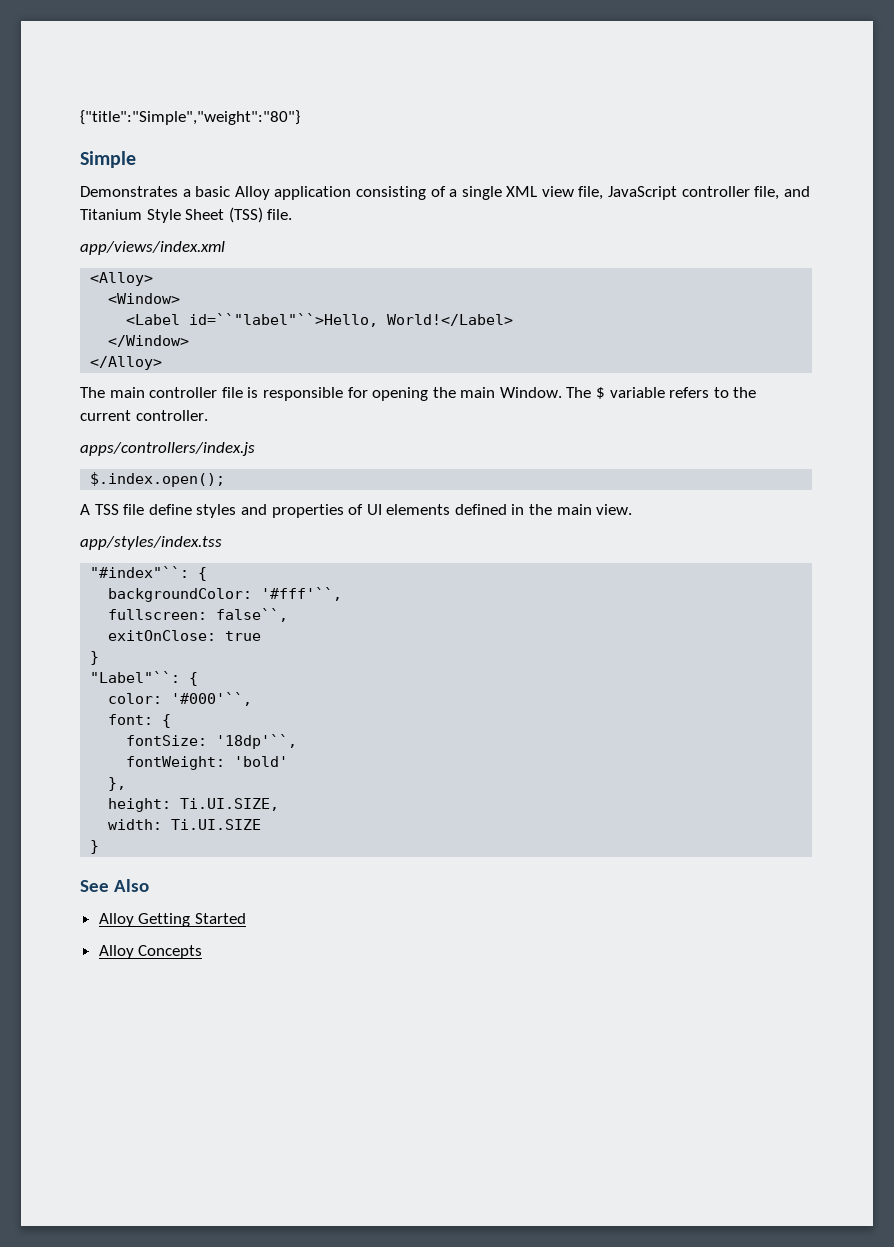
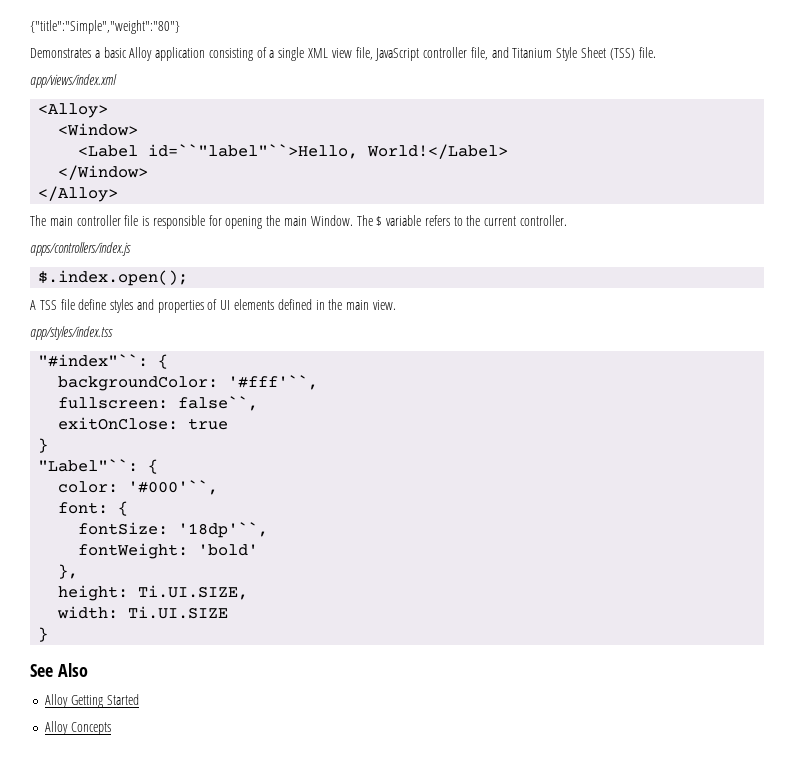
- Simple

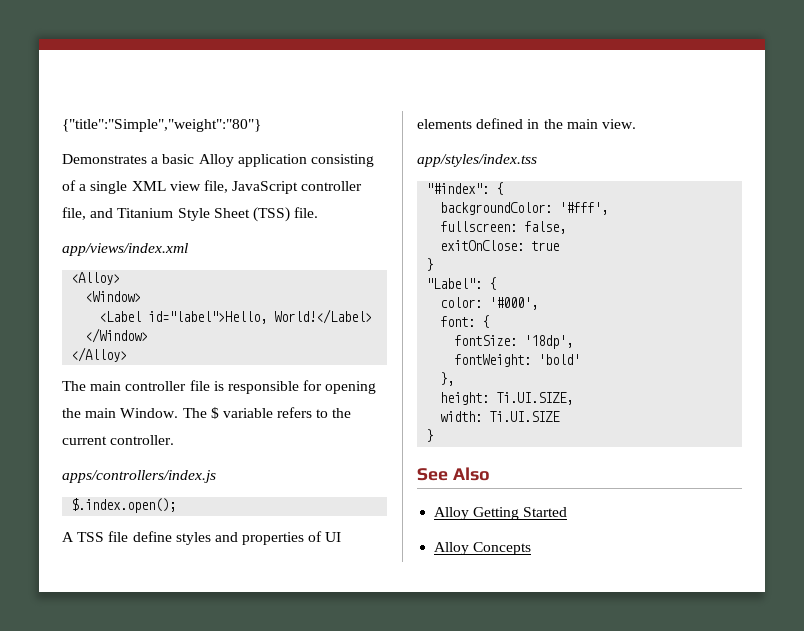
- <Label id=``"label"``>Hello, World!</Label>
+ <Label id="label">Hello, World!</Label>
- "#index"``: {
+ "#index": {
- backgroundColor: '#fff'``,
+ backgroundColor: '#fff',
- fullscreen: false``,
+ fullscreen: false,
- "Label"``: {
+ "Label": {
- color: '#000'``,
+ color: '#000',
- fontSize: '18dp'``,
+ fontSize: '18dp',

